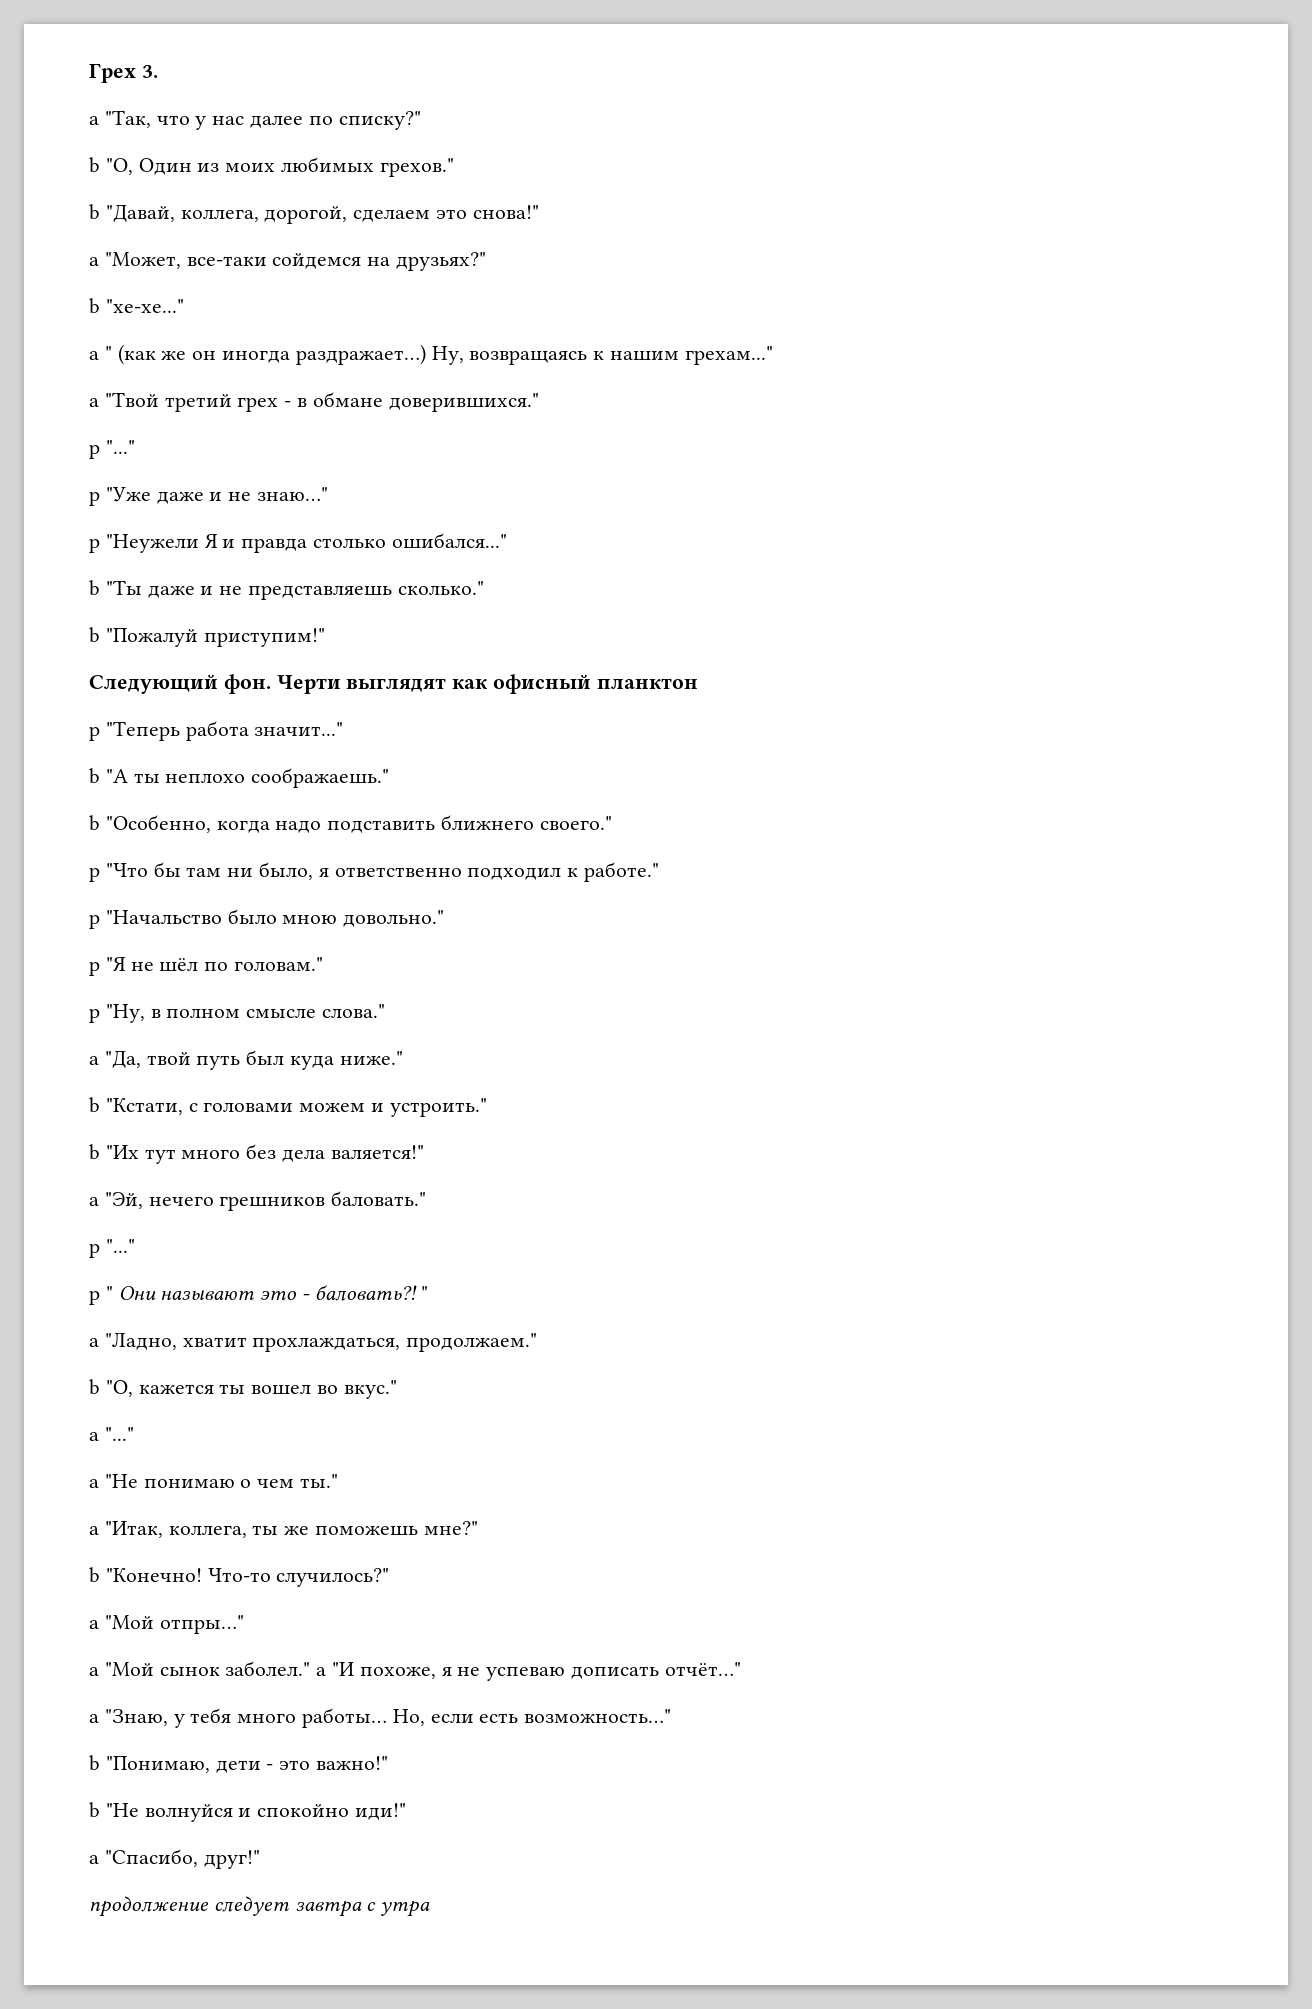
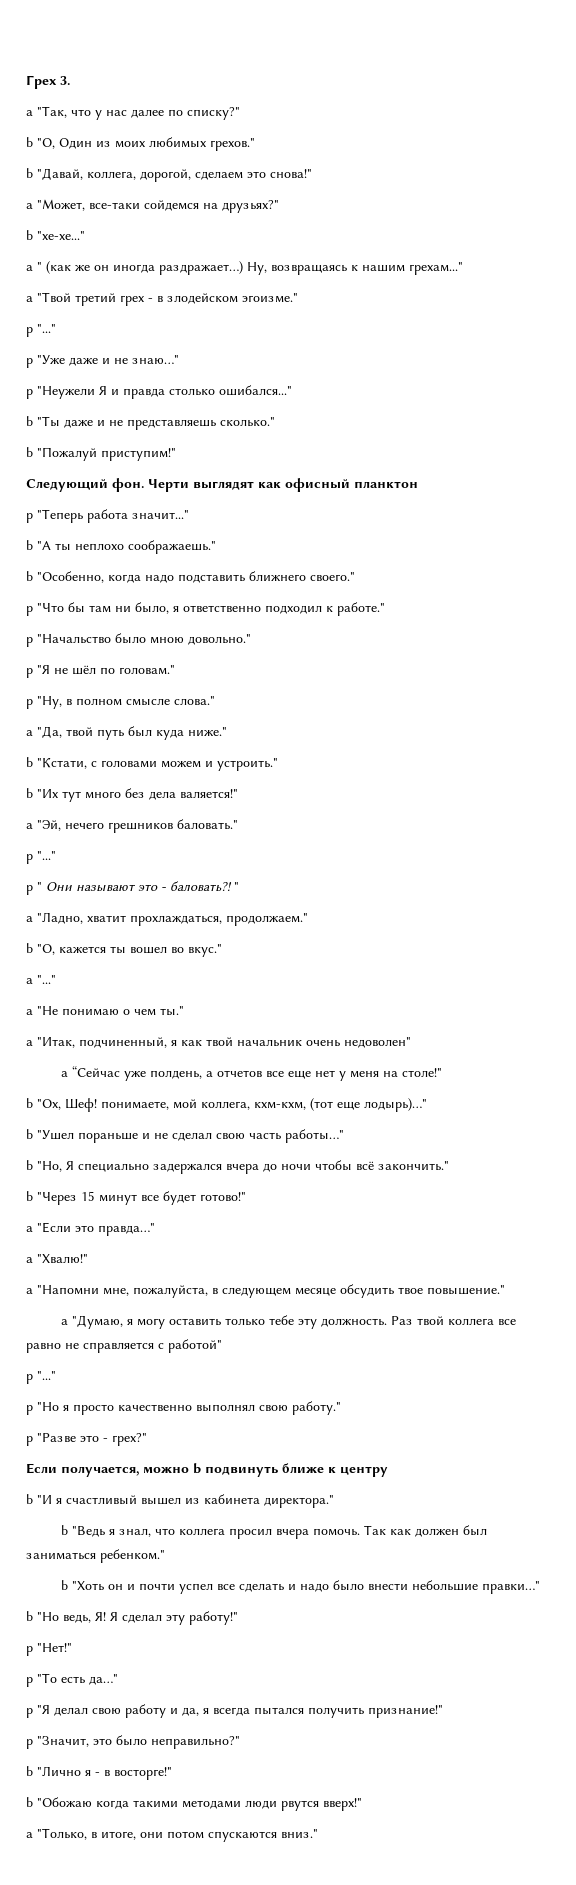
- a "Твой третий грех - в обмане доверившихся."
+ a "Твой третий грех - в злодейском эгоизме."
- a "Итак, коллега, ты же поможешь мне?"
- b "Конечно! Что-то случилось?"
- a "Мой отпры…"
- a "Мой сынок заболел." a "И похоже, я не успеваю дописать отчёт…"
- a "Знаю, у тебя много работы… Но, если есть возможность…"
- b "Понимаю, дети - это важно!"
- b "Не волнуйся и спокойно иди!"
- a "Спасибо, друг!"
- продолжение следует завтра с утра
+ a "Итак, подчиненный, я как твой начальник очень недоволен"
+ a “Сейчас уже полдень, а отчетов все еще нет у меня на столе!"
+ b "Ох, Шеф! понимаете, мой коллега, кхм-кхм, (тот еще лодырь)…"
+ b "Ушел пораньше и не сделал свою часть работы…"
+ b "Но, Я специально задержался вчера до ночи чтобы всё закончить."
+ b "Через 15 минут все будет готово!"
+ a "Если это правда…"
+ a "Хвалю!"
+ a "Напомни мне, пожалуйста, в следующем месяце обсудить твое повышение."
+ a "Думаю, я могу оставить только тебе эту должность. Раз твой коллега все равно не справляется с работой"
+ p "..."
+ p "Но я просто качественно выполнял свою работу."
+ p "Разве это - грех?"
+ Если получается, можно b подвинуть ближе к центру
+ b "И я счастливый вышел из кабинета директора."
+ b "Ведь я знал, что коллега просил вчера помочь. Так как должен был заниматься ребенком."
+ b "Хоть он и почти успел все сделать и надо было внести небольшие правки…"
+ b "Но ведь, Я! Я сделал эту работу!"
+ p "Нет!"
+ p "То есть да…"
+ p "Я делал свою работу и да, я всегда пытался получить признание!"
+ p "Значит, это было неправильно?"
+ b "Лично я - в восторге!"
+ b "Обожаю когда такими методами люди рвутся вверх!"
+ a "Только, в итоге, они потом спускаются вниз."

